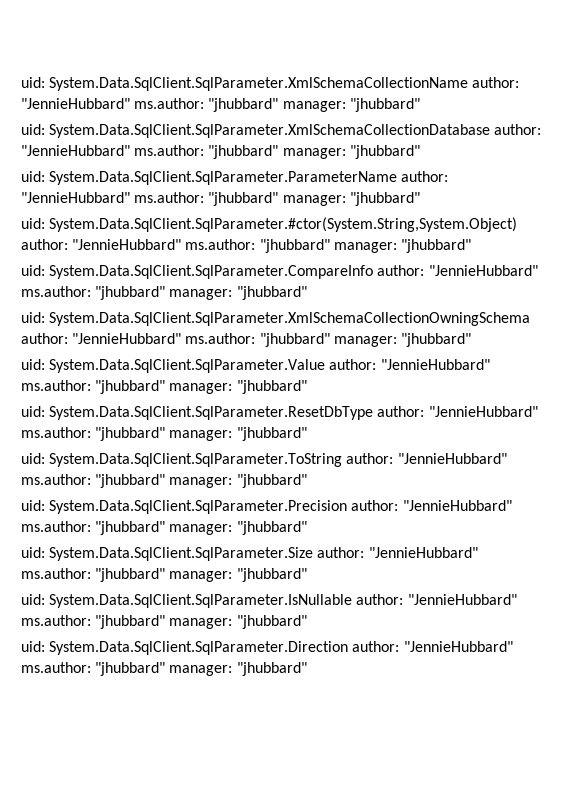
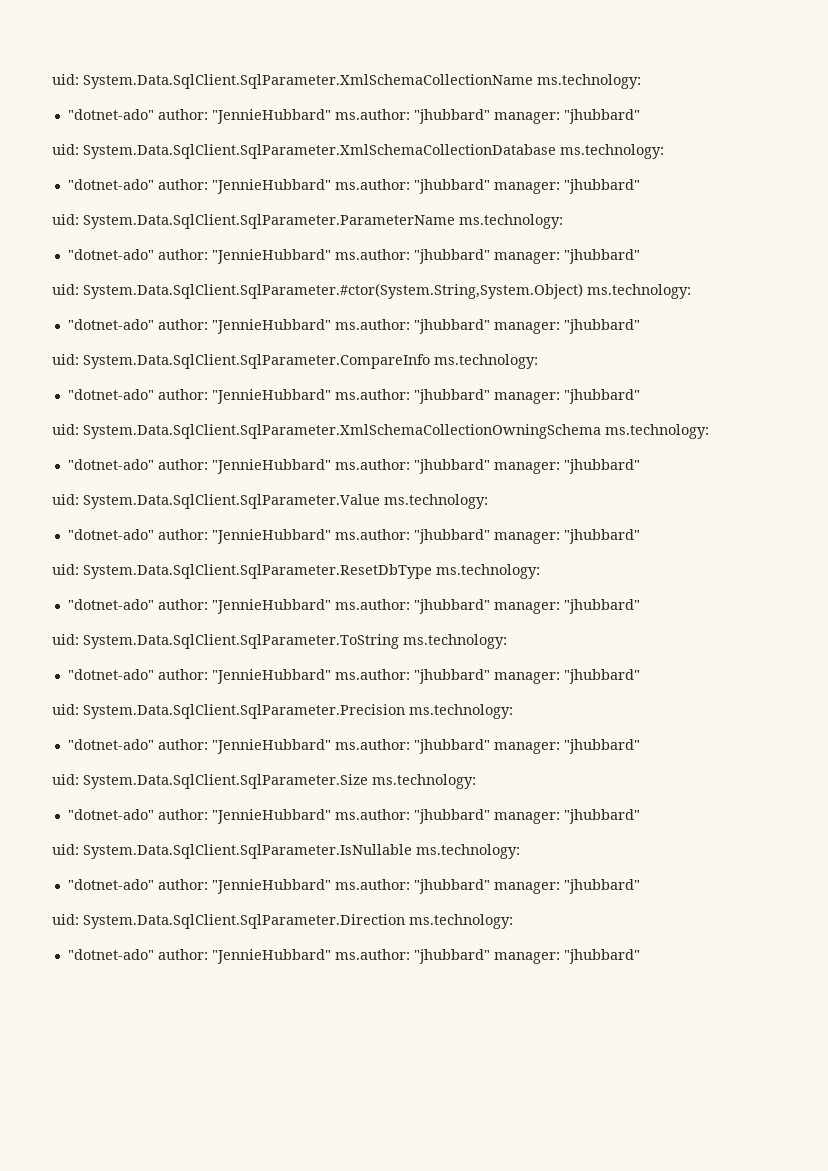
- uid: System.Data.SqlClient.SqlParameter.XmlSchemaCollectionName author: "JennieHubbard" ms.author: "jhubbard" manager: "jhubbard"
+ uid: System.Data.SqlClient.SqlParameter.XmlSchemaCollectionName ms.technology:
+ "dotnet-ado" author: "JennieHubbard" ms.author: "jhubbard" manager: "jhubbard"
- uid: System.Data.SqlClient.SqlParameter.XmlSchemaCollectionDatabase author: "JennieHubbard" ms.author: "jhubbard" manager: "jhubbard"
+ uid: System.Data.SqlClient.SqlParameter.XmlSchemaCollectionDatabase ms.technology:
+ "dotnet-ado" author: "JennieHubbard" ms.author: "jhubbard" manager: "jhubbard"
- uid: System.Data.SqlClient.SqlParameter.ParameterName author: "JennieHubbard" ms.author: "jhubbard" manager: "jhubbard"
+ uid: System.Data.SqlClient.SqlParameter.ParameterName ms.technology:
+ "dotnet-ado" author: "JennieHubbard" ms.author: "jhubbard" manager: "jhubbard"
- uid: System.Data.SqlClient.SqlParameter.#ctor(System.String,System.Object) author: "JennieHubbard" ms.author: "jhubbard" manager: "jhubbard"
+ uid: System.Data.SqlClient.SqlParameter.#ctor(System.String,System.Object) ms.technology:
+ "dotnet-ado" author: "JennieHubbard" ms.author: "jhubbard" manager: "jhubbard"
- uid: System.Data.SqlClient.SqlParameter.CompareInfo author: "JennieHubbard" ms.author: "jhubbard" manager: "jhubbard"
+ uid: System.Data.SqlClient.SqlParameter.CompareInfo ms.technology:
+ "dotnet-ado" author: "JennieHubbard" ms.author: "jhubbard" manager: "jhubbard"
- uid: System.Data.SqlClient.SqlParameter.XmlSchemaCollectionOwningSchema author: "JennieHubbard" ms.author: "jhubbard" manager: "jhubbard"
+ uid: System.Data.SqlClient.SqlParameter.XmlSchemaCollectionOwningSchema ms.technology:
+ "dotnet-ado" author: "JennieHubbard" ms.author: "jhubbard" manager: "jhubbard"
- uid: System.Data.SqlClient.SqlParameter.Value author: "JennieHubbard" ms.author: "jhubbard" manager: "jhubbard"
+ uid: System.Data.SqlClient.SqlParameter.Value ms.technology:
+ "dotnet-ado" author: "JennieHubbard" ms.author: "jhubbard" manager: "jhubbard"
- uid: System.Data.SqlClient.SqlParameter.ResetDbType author: "JennieHubbard" ms.author: "jhubbard" manager: "jhubbard"
+ uid: System.Data.SqlClient.SqlParameter.ResetDbType ms.technology:
+ "dotnet-ado" author: "JennieHubbard" ms.author: "jhubbard" manager: "jhubbard"
- uid: System.Data.SqlClient.SqlParameter.ToString author: "JennieHubbard" ms.author: "jhubbard" manager: "jhubbard"
+ uid: System.Data.SqlClient.SqlParameter.ToString ms.technology:
+ "dotnet-ado" author: "JennieHubbard" ms.author: "jhubbard" manager: "jhubbard"
- uid: System.Data.SqlClient.SqlParameter.Precision author: "JennieHubbard" ms.author: "jhubbard" manager: "jhubbard"
+ uid: System.Data.SqlClient.SqlParameter.Precision ms.technology:
+ "dotnet-ado" author: "JennieHubbard" ms.author: "jhubbard" manager: "jhubbard"
- uid: System.Data.SqlClient.SqlParameter.Size author: "JennieHubbard" ms.author: "jhubbard" manager: "jhubbard"
+ uid: System.Data.SqlClient.SqlParameter.Size ms.technology:
+ "dotnet-ado" author: "JennieHubbard" ms.author: "jhubbard" manager: "jhubbard"
- uid: System.Data.SqlClient.SqlParameter.IsNullable author: "JennieHubbard" ms.author: "jhubbard" manager: "jhubbard"
+ uid: System.Data.SqlClient.SqlParameter.IsNullable ms.technology:
+ "dotnet-ado" author: "JennieHubbard" ms.author: "jhubbard" manager: "jhubbard"
- uid: System.Data.SqlClient.SqlParameter.Direction author: "JennieHubbard" ms.author: "jhubbard" manager: "jhubbard"
+ uid: System.Data.SqlClient.SqlParameter.Direction ms.technology:
+ "dotnet-ado" author: "JennieHubbard" ms.author: "jhubbard" manager: "jhubbard"

